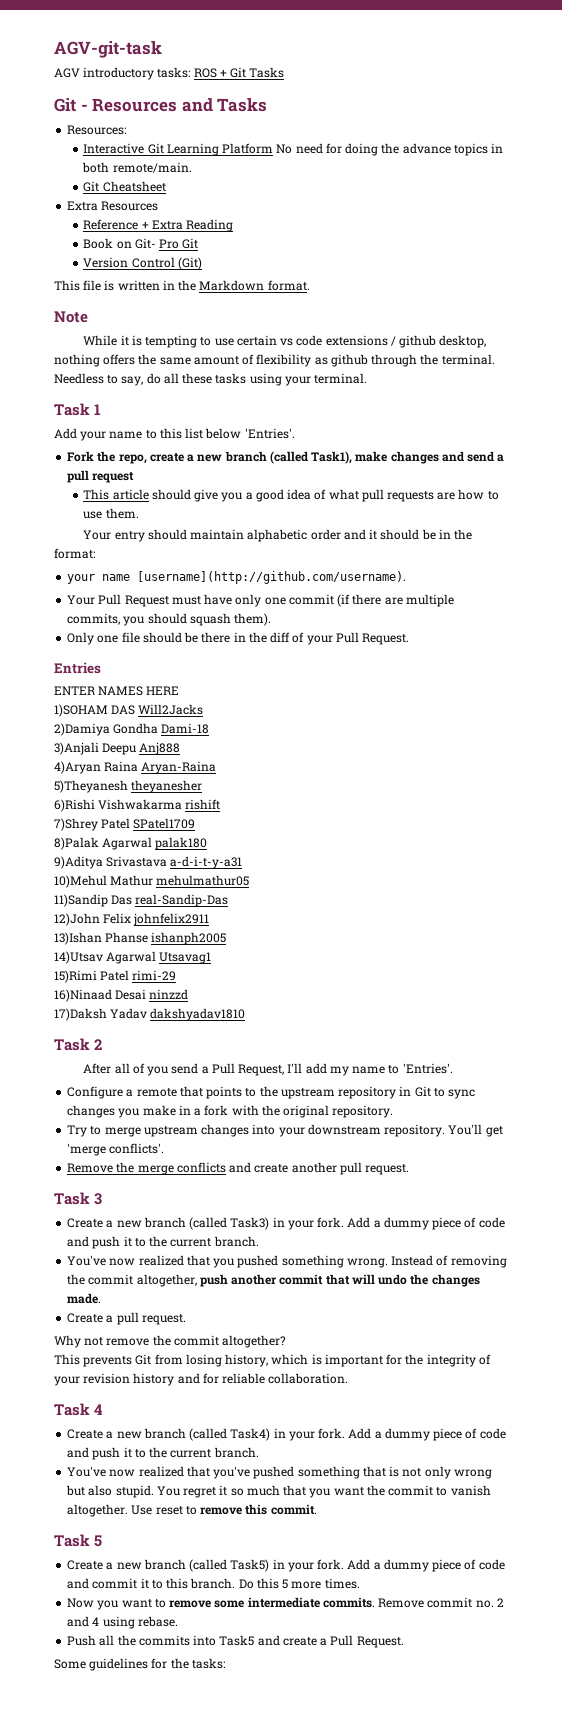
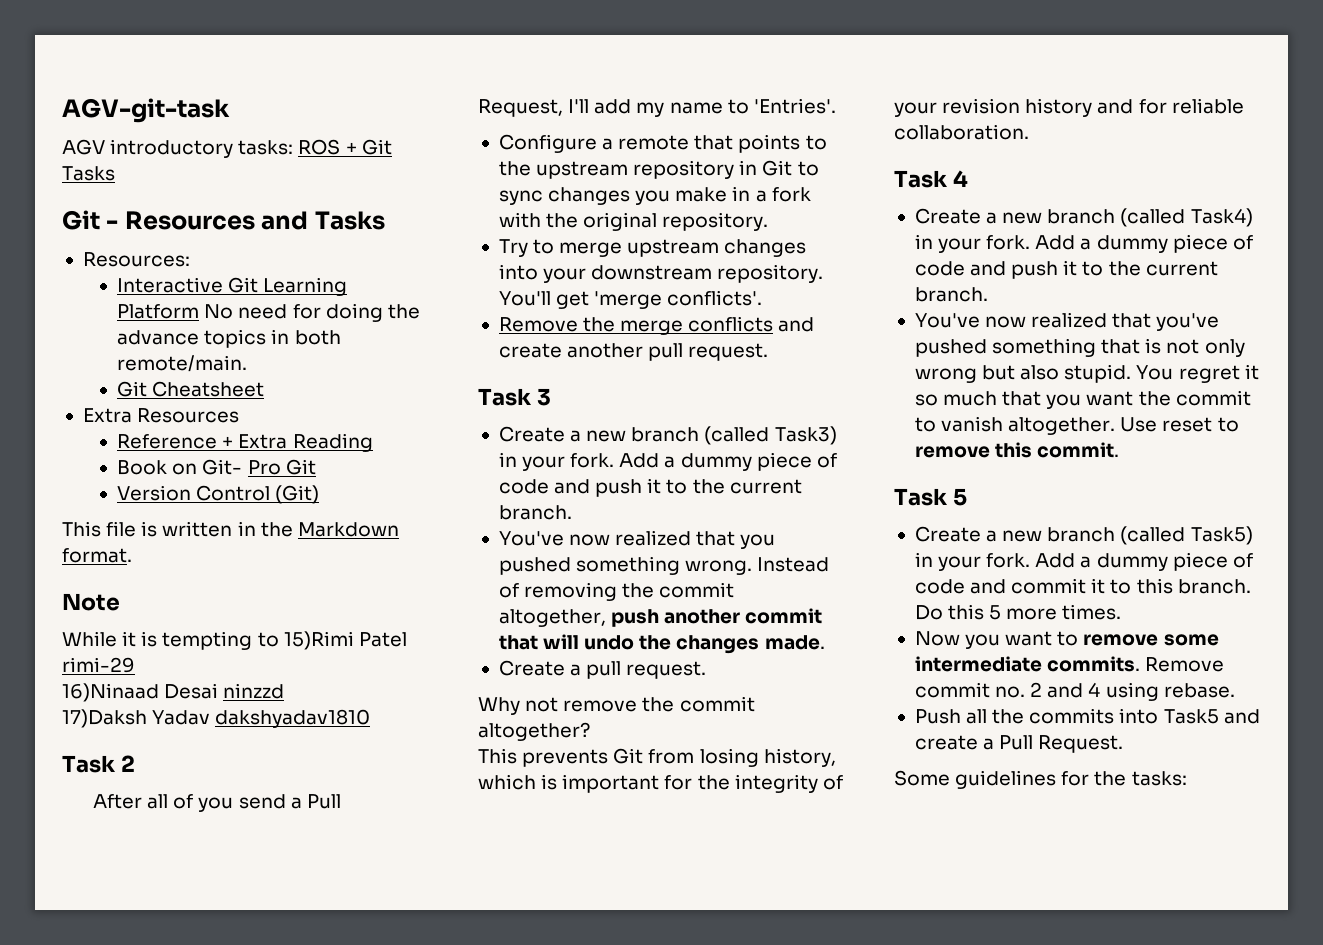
- While it is tempting to use certain vs code extensions / github desktop, nothing offers the same amount of flexibility as github through the terminal. Needless to say, do all these tasks using your terminal.
- Task 1
- Add your name to this list below 'Entries'.
- Fork the repo, create a new branch (called Task1), make changes and send a pull request
- This article should give you a good idea of what pull requests are how to use them.
- Your entry should maintain alphabetic order and it should be in the format:
- your name [username](http://github.com/username).
- Your Pull Request must have only one commit (if there are multiple commits, you should squash them).
- Only one file should be there in the diff of your Pull Request.
- Entries
- ENTER NAMES HERE
- 1)SOHAM DAS Will2Jacks
- 2)Damiya Gondha Dami-18
- 3)Anjali Deepu Anj888
- 4)Aryan Raina Aryan-Raina
- 5)Theyanesh theyanesher
- 6)Rishi Vishwakarma rishift
- 7)Shrey Patel SPatel1709
- 8)Palak Agarwal palak180
- 9)Aditya Srivastava a-d-i-t-y-a31
- 10)Mehul Mathur mehulmathur05
- 11)Sandip Das real-Sandip-Das
- 12)John Felix johnfelix2911
- 13)Ishan Phanse ishanph2005
- 14)Utsav Agarwal Utsavag1
- 15)Rimi Patel rimi-29
+ While it is tempting to 15)Rimi Patel rimi-29

